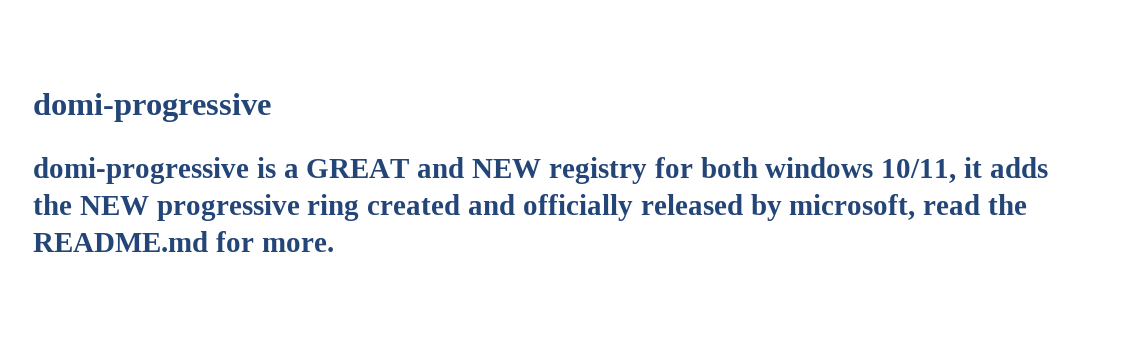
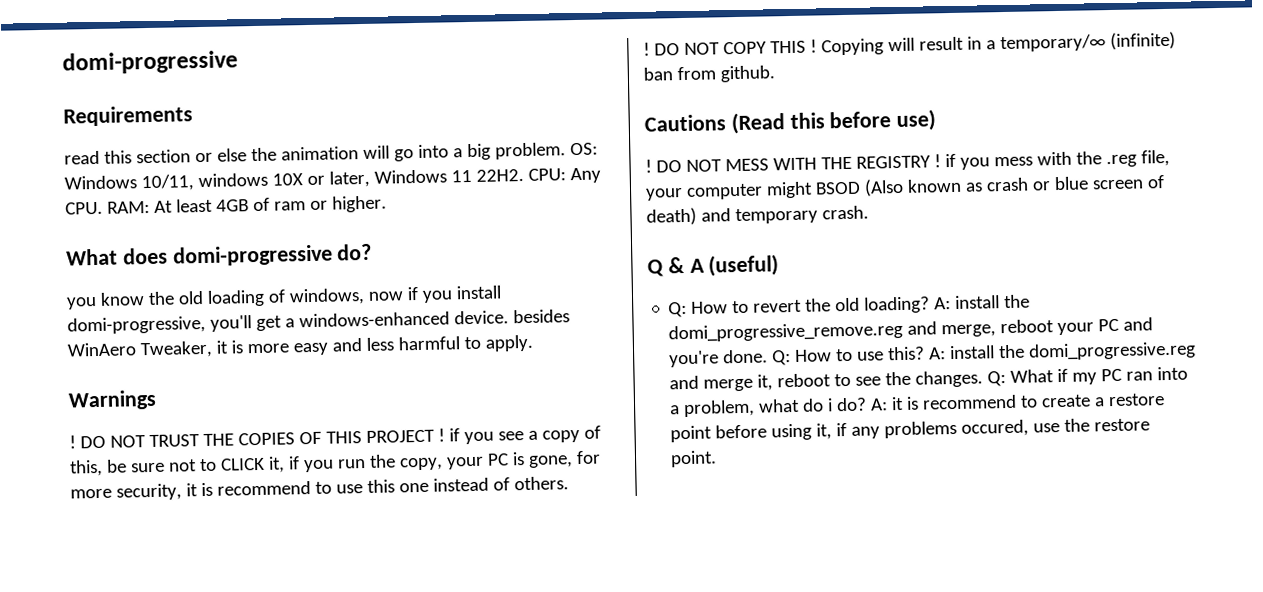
- domi-progressive is a GREAT and NEW registry for both windows 10/11, it adds the NEW progressive ring created and officially released by microsoft, read the README.md for more.
+ Requirements
+ read this section or else the animation will go into a big problem. OS: Windows 10/11, windows 10X or later, Windows 11 22H2. CPU: Any CPU. RAM: At least 4GB of ram or higher.
+ What does domi-progressive do?
+ you know the old loading of windows, now if you install domi-progressive, you'll get a windows-enhanced device. besides WinAero Tweaker, it is more easy and less harmful to apply.
+ Warnings
+ ! DO NOT TRUST THE COPIES OF THIS PROJECT ! if you see a copy of this, be sure not to CLICK it, if you run the copy, your PC is gone, for more security, it is recommend to use this one instead of others.
+ ! DO NOT COPY THIS ! Copying will result in a temporary/∞ (infinite) ban from github.
+ Cautions (Read this before use)
+ ! DO NOT MESS WITH THE REGISTRY ! if you mess with the .reg file, your computer might BSOD (Also known as crash or blue screen of death) and temporary crash.
+ Q & A (useful)
+ Q: How to revert the old loading? A: install the domi_progressive_remove.reg and merge, reboot your PC and you're done. Q: How to use this? A: install the domi_progressive.reg and merge it, reboot to see the changes. Q: What if my PC ran into a problem, what do i do? A: it is recommend to create a restore point before using it, if any problems occured, use the restore point.

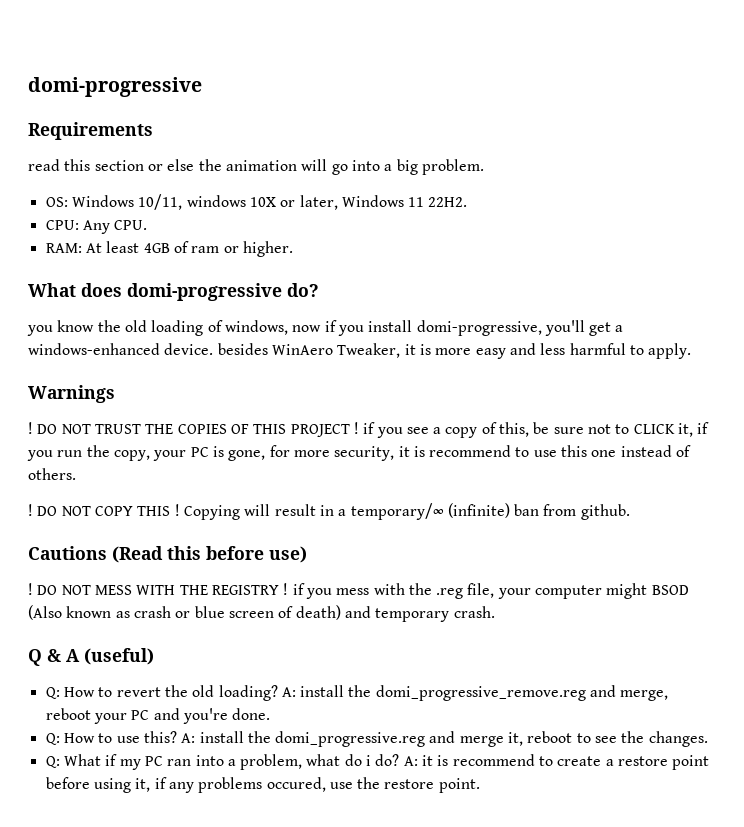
- read this section or else the animation will go into a big problem. OS: Windows 10/11, windows 10X or later, Windows 11 22H2. CPU: Any CPU. RAM: At least 4GB of ram or higher.
+ read this section or else the animation will go into a big problem.
+ OS: Windows 10/11, windows 10X or later, Windows 11 22H2.
+ CPU: Any CPU.
+ RAM: At least 4GB of ram or higher.
- A: install the domi_progressive_remove.reg and merge, reboot your PC and you're done. Q: How to use this?
+ A: install the domi_progressive_remove.reg and merge, reboot your PC and you're done.
+ Q: How to use this?
- A: install the domi_progressive.reg and merge it, reboot to see the changes. Q: What if my PC ran into a problem, what do i do?
+ A: install the domi_progressive.reg and merge it, reboot to see the changes.
+ Q: What if my PC ran into a problem, what do i do?

